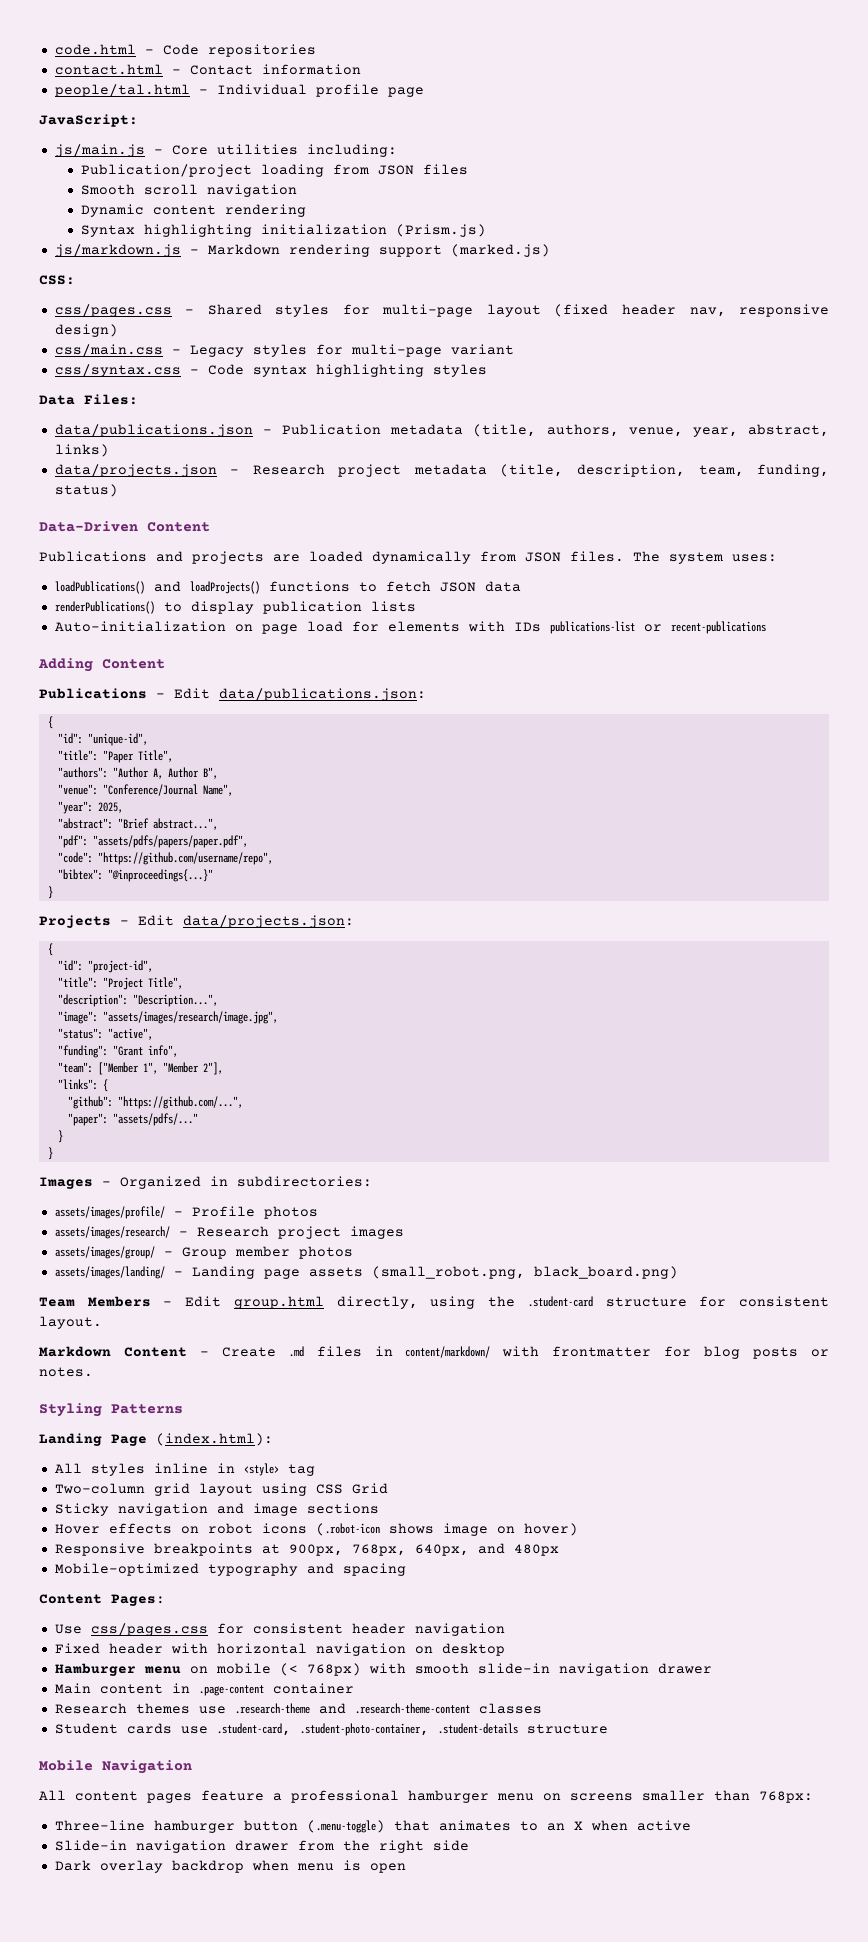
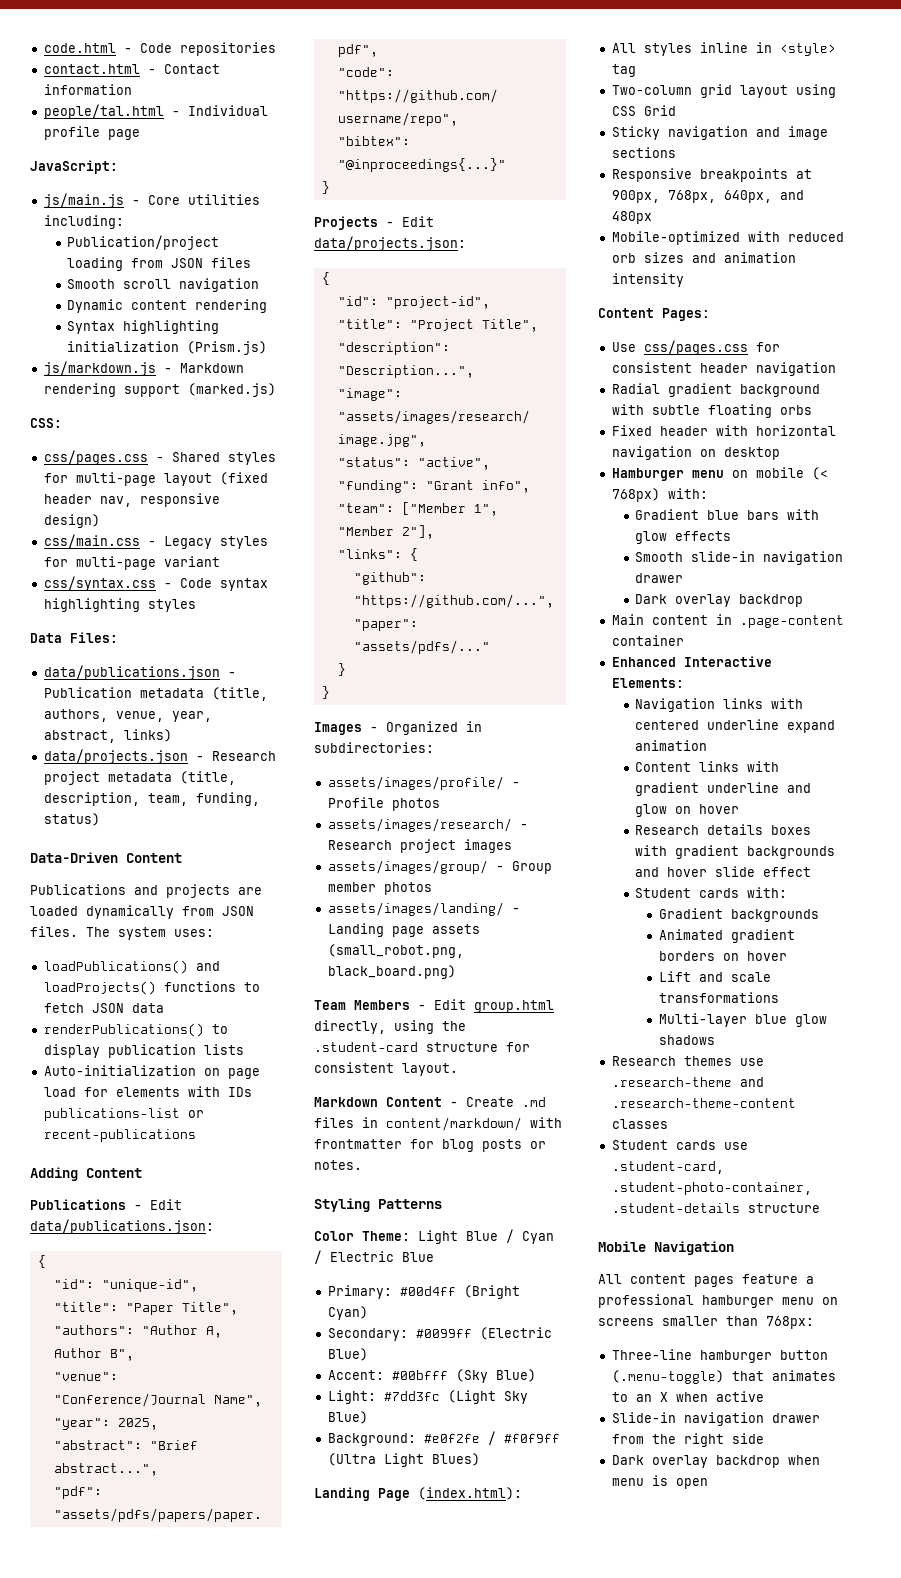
+ Color Theme: Light Blue / Cyan / Electric Blue
+ Primary: #00d4ff (Bright Cyan)
+ Secondary: #0099ff (Electric Blue)
+ Accent: #00bfff (Sky Blue)
+ Light: #7dd3fc (Light Sky Blue)
+ Background: #e0f2fe / #f0f9ff (Ultra Light Blues)
- Hover effects on robot icons (.robot-icon shows image on hover)
- Mobile-optimized typography and spacing
+ Mobile-optimized with reduced orb sizes and animation intensity
+ Radial gradient background with subtle floating orbs
- Hamburger menu on mobile (< 768px) with smooth slide-in navigation drawer
+ Hamburger menu on mobile (< 768px) with:
+ Gradient blue bars with glow effects
+ Smooth slide-in navigation drawer
+ Dark overlay backdrop
+ Enhanced Interactive Elements:
+ Navigation links with centered underline expand animation
+ Content links with gradient underline and glow on hover
+ Research details boxes with gradient backgrounds and hover slide effect
+ Student cards with:
+ Gradient backgrounds
+ Animated gradient borders on hover
+ Lift and scale transformations
+ Multi-layer blue glow shadows

